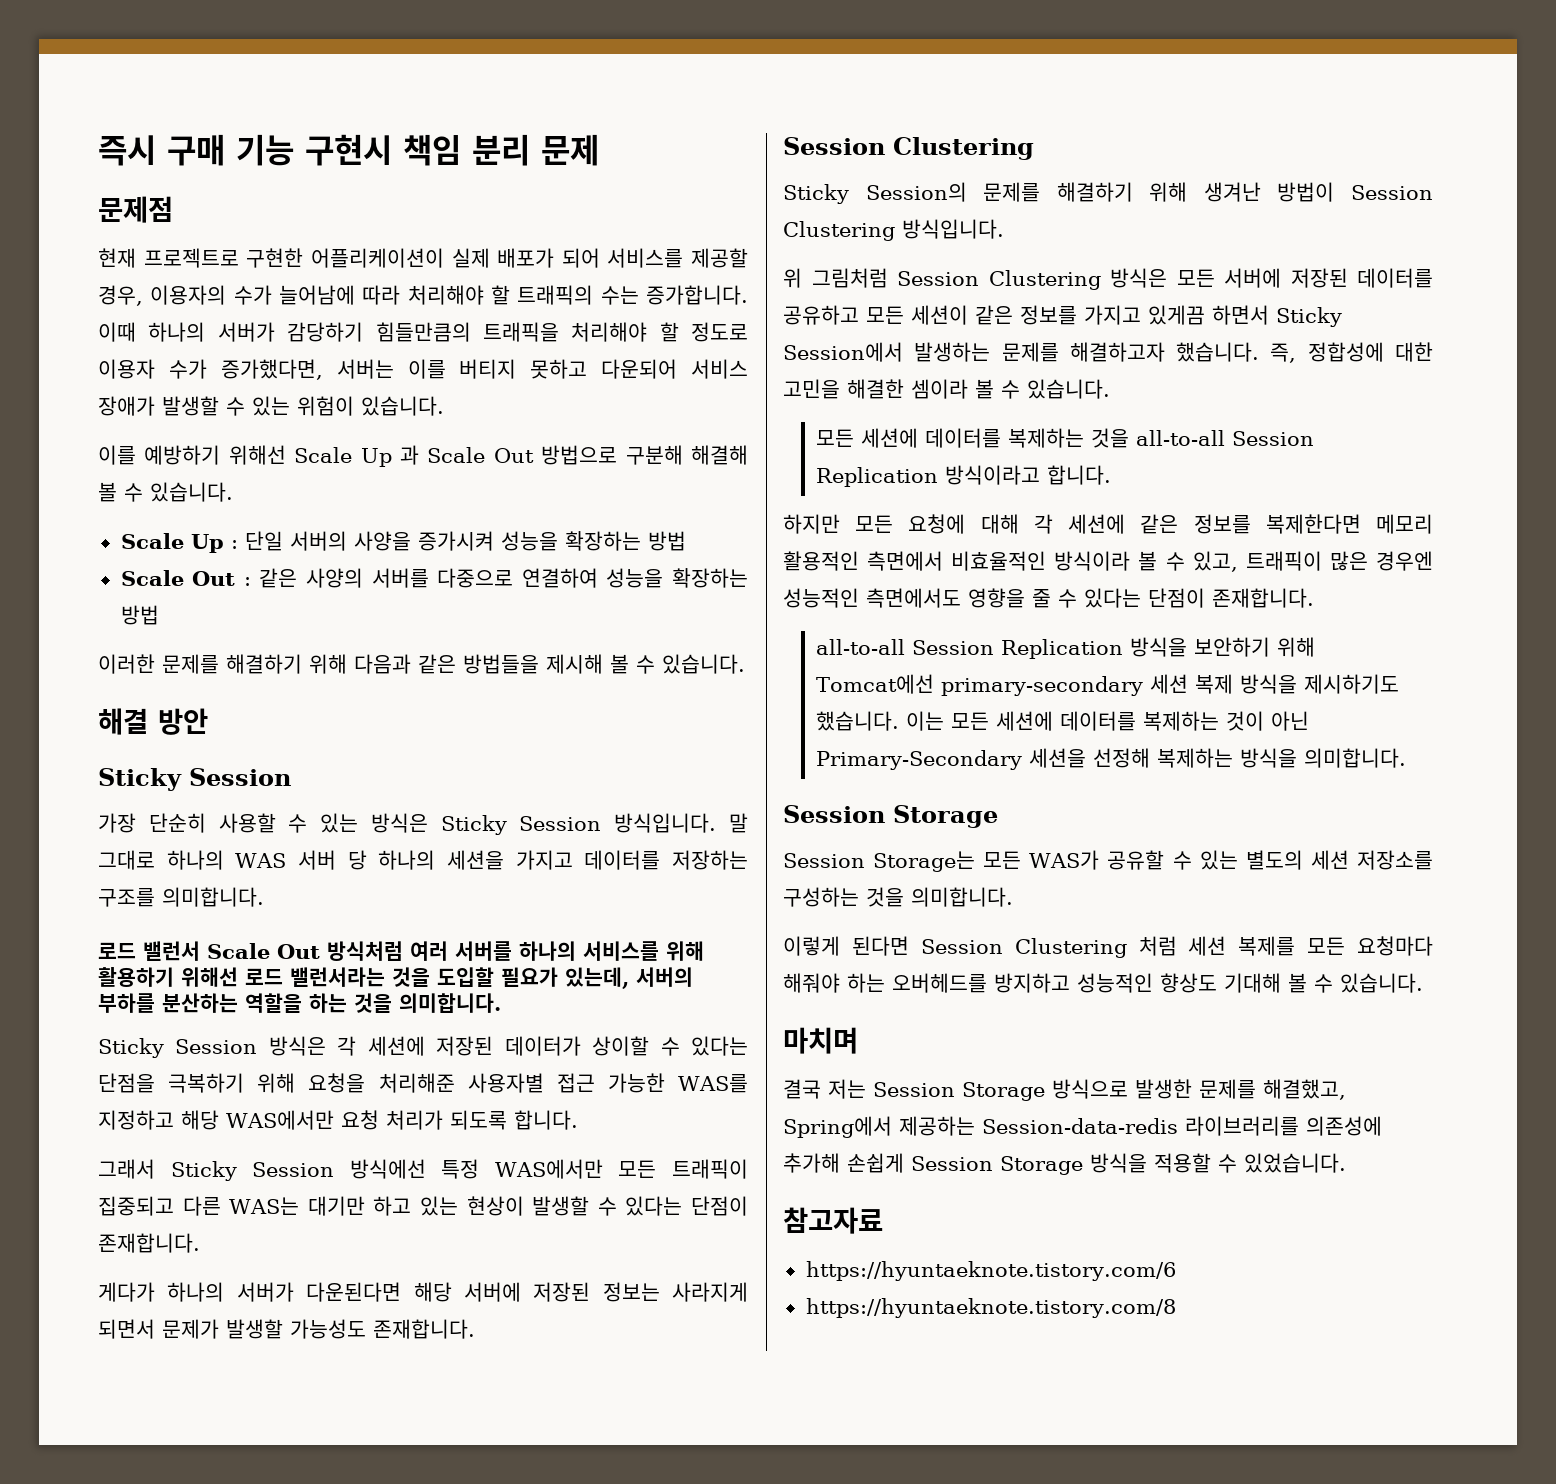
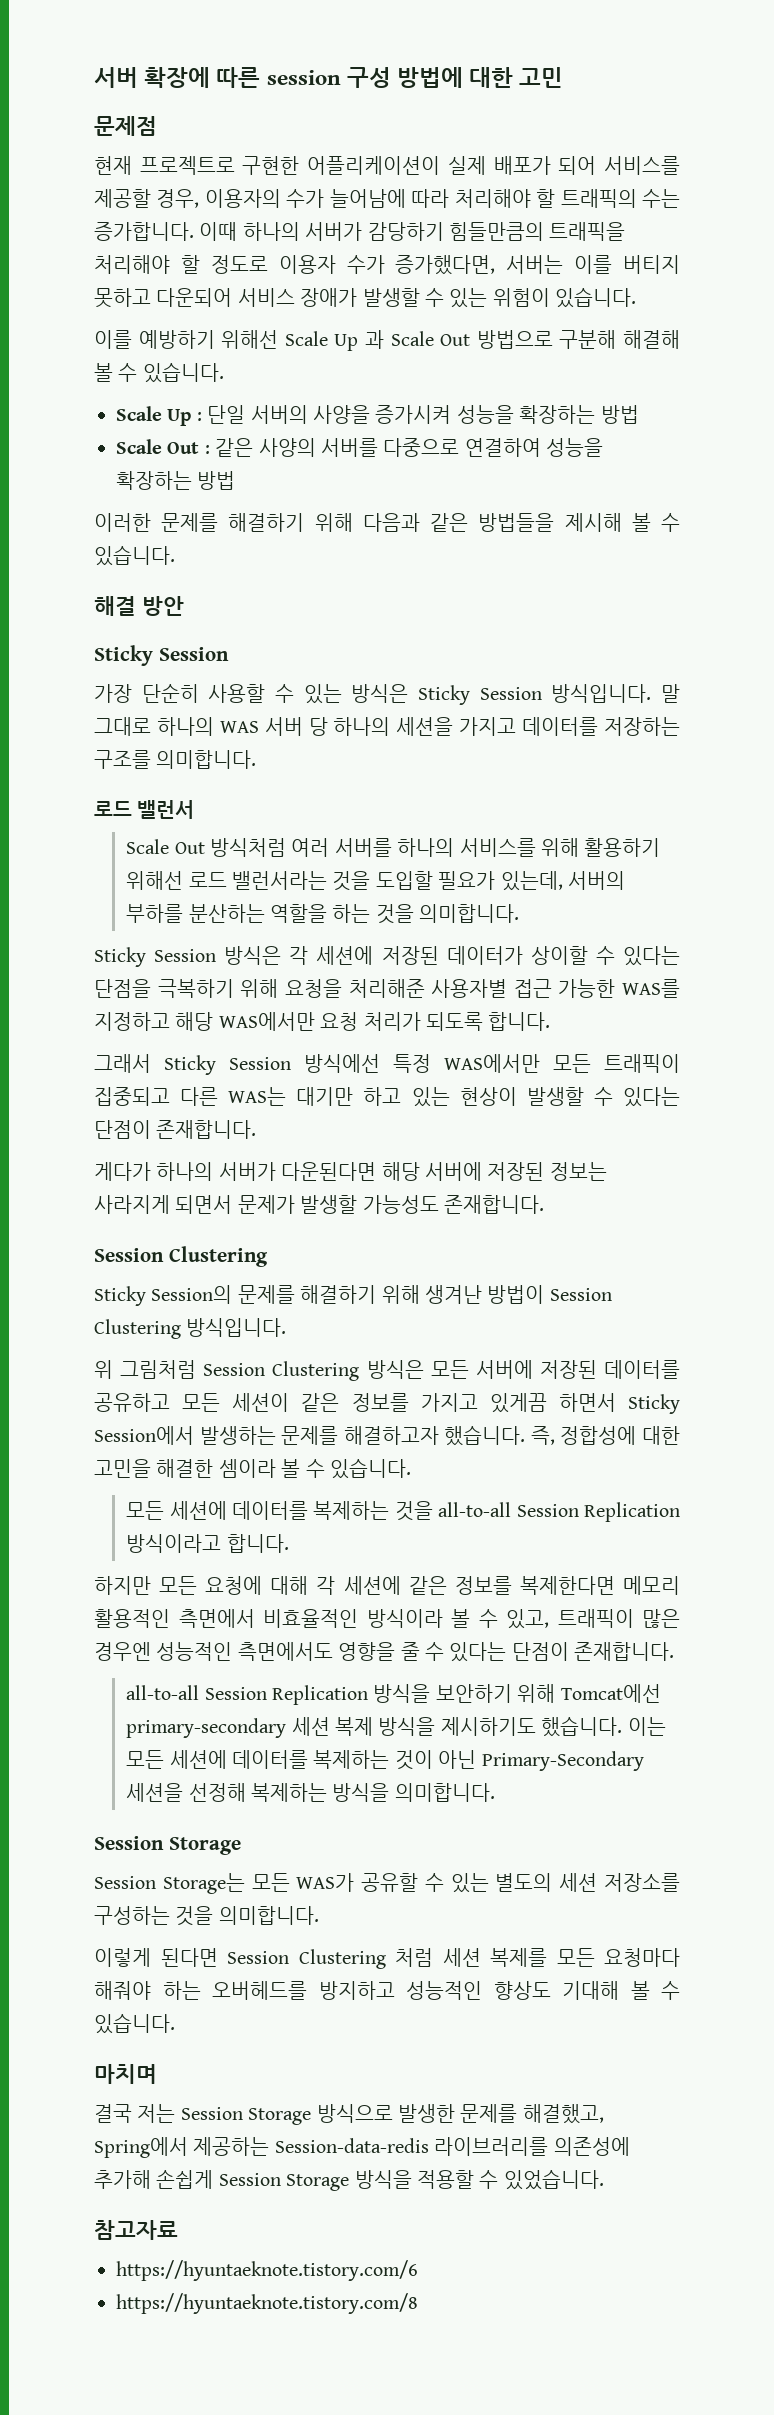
- 즉시 구매 기능 구현시 책임 분리 문제
+ 서버 확장에 따른 session 구성 방법에 대한 고민
- 로드 밸런서 Scale Out 방식처럼 여러 서버를 하나의 서비스를 위해 활용하기 위해선 로드 밸런서라는 것을 도입할 필요가 있는데, 서버의 부하를 분산하는 역할을 하는 것을 의미합니다.
+ 로드 밸런서
+ Scale Out 방식처럼 여러 서버를 하나의 서비스를 위해 활용하기 위해선 로드 밸런서라는 것을 도입할 필요가 있는데, 서버의 부하를 분산하는 역할을 하는 것을 의미합니다.

